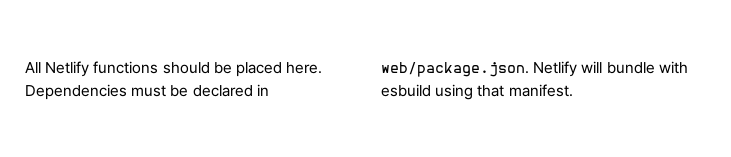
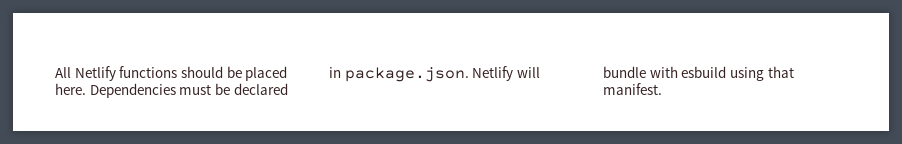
- Dependencies must be declared in web/package.json. Netlify will bundle with esbuild using that manifest.
+ Dependencies must be declared in package.json. Netlify will bundle with esbuild using that manifest.

